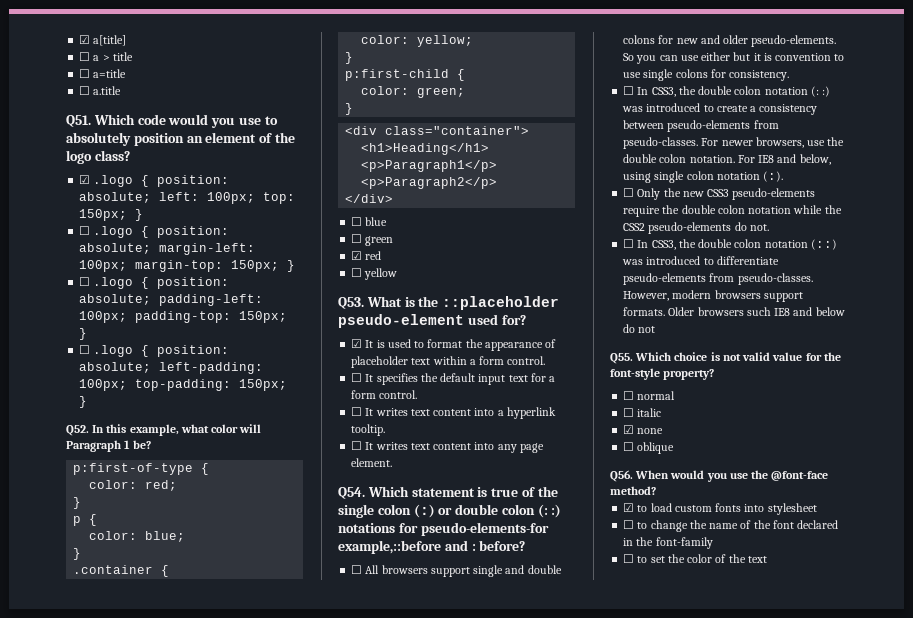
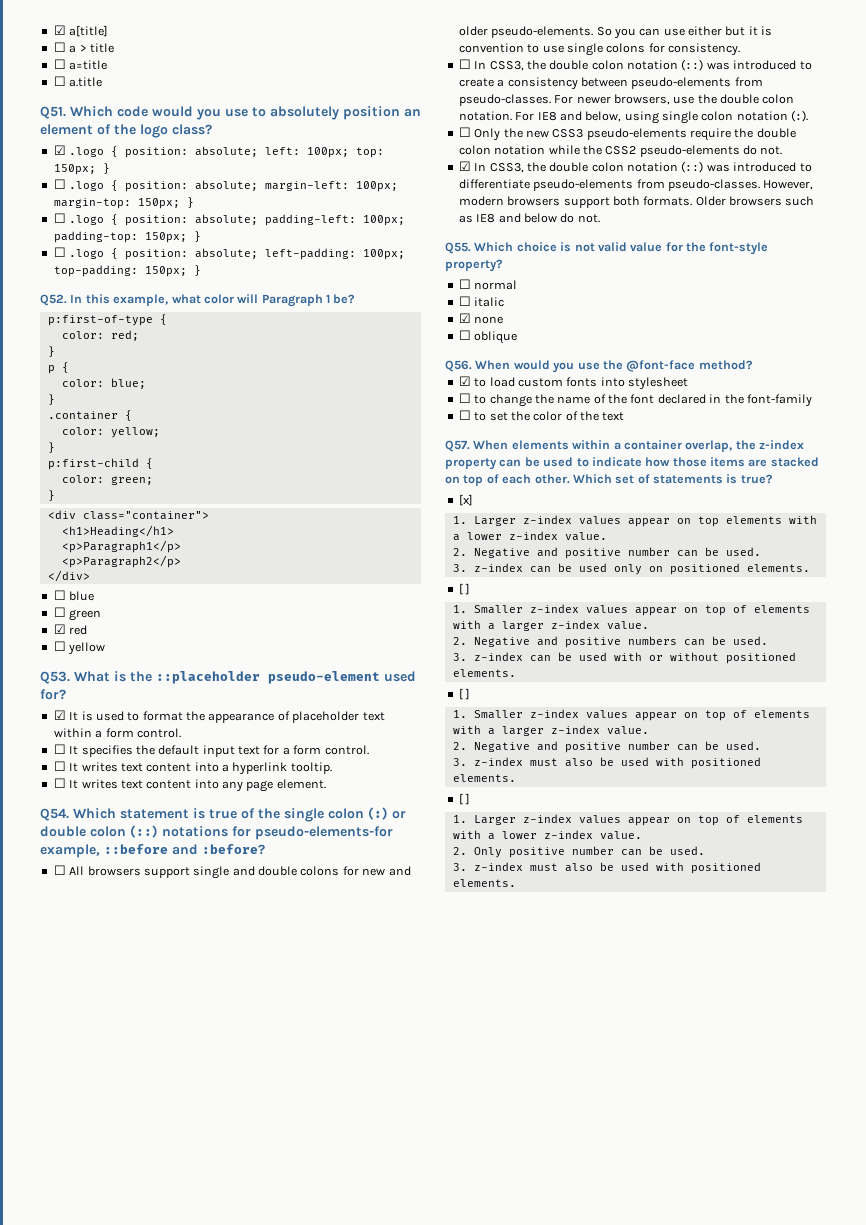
- Q54. Which statement is true of the single colon (:) or double colon (: :) notations for pseudo-elements-for example,::before and : before?
+ Q54. Which statement is true of the single colon (:) or double colon (::) notations for pseudo-elements-for example, ::before and :before?
- ☐ In CSS3, the double colon notation (: :) was introduced to create a consistency between pseudo-elements from pseudo-classes.
+ ☐ In CSS3, the double colon notation (::) was introduced to create a consistency between pseudo-elements from pseudo-classes.
- ☐ In CSS3, the double colon notation (::) was introduced to differentiate pseudo-elements from pseudo-classes.
+ ☑ In CSS3, the double colon notation (::) was introduced to differentiate pseudo-elements from pseudo-classes.
- However, modern browsers support formats.
+ However, modern browsers support both formats.
- Older browsers such IE8 and below do not
+ Older browsers such as IE8 and below do not.
+ Q57. When elements within a container overlap, the z-index property can be used to indicate how those items are stacked on top of each other. Which set of statements is true?
+ [x]
+ 1. Larger z-index values appear on top elements with a lower z-index value.
+ 2. Negative and positive number can be used.
+ 3. z-index can be used only on positioned elements.
+ [ ]
+ 1. Smaller z-index values appear on top of elements with a larger z-index value.
+ 2. Negative and positive numbers can be used.
+ 3. z-index can be used with or without positioned elements.
+ [ ]
+ 1. Smaller z-index values appear on top of elements with a larger z-index value.
+ 2. Negative and positive number can be used.
+ 3. z-index must also be used with positioned elements.
+ [ ]
+ 1. Larger z-index values appear on top of elements with a lower z-index value.
+ 2. Only positive number can be used.
+ 3. z-index must also be used with positioned elements.

